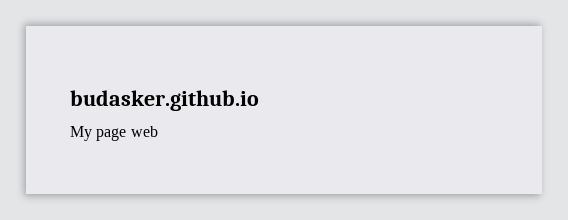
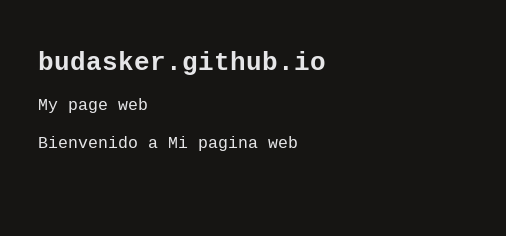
+ Bienvenido a Mi pagina web

